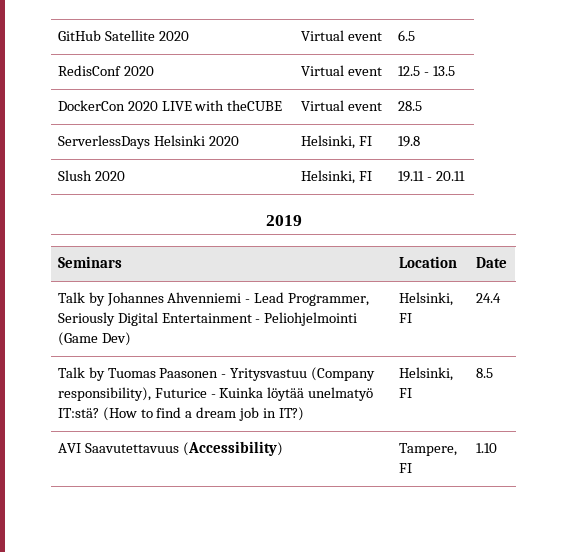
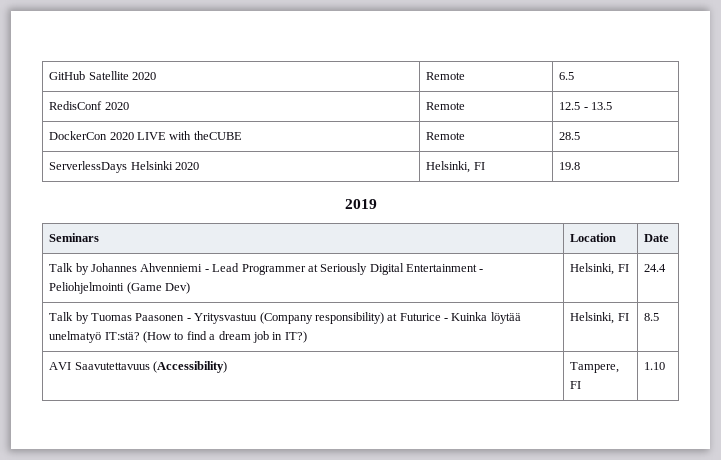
- GitHub Satellite 2020 | Virtual event | 6.5
+ GitHub Satellite 2020 | Remote | 6.5
- RedisConf 2020 | Virtual event | 12.5 - 13.5
+ RedisConf 2020 | Remote | 12.5 - 13.5
- DockerCon 2020 LIVE with theCUBE | Virtual event | 28.5
+ DockerCon 2020 LIVE with theCUBE | Remote | 28.5
- Slush 2020 | Helsinki, FI | 19.11 - 20.11
- Talk by Johannes Ahvenniemi - Lead Programmer, Seriously Digital Entertainment - Peliohjelmointi (Game Dev) | Helsinki, FI | 24.4
+ Talk by Johannes Ahvenniemi - Lead Programmer at Seriously Digital Entertainment - Peliohjelmointi (Game Dev) | Helsinki, FI | 24.4
- Talk by Tuomas Paasonen - Yritysvastuu (Company responsibility), Futurice - Kuinka löytää unelmatyö IT:stä? (How to find a dream job in IT?) | Helsinki, FI | 8.5
+ Talk by Tuomas Paasonen - Yritysvastuu (Company responsibility) at Futurice - Kuinka löytää unelmatyö IT:stä? (How to find a dream job in IT?) | Helsinki, FI | 8.5

